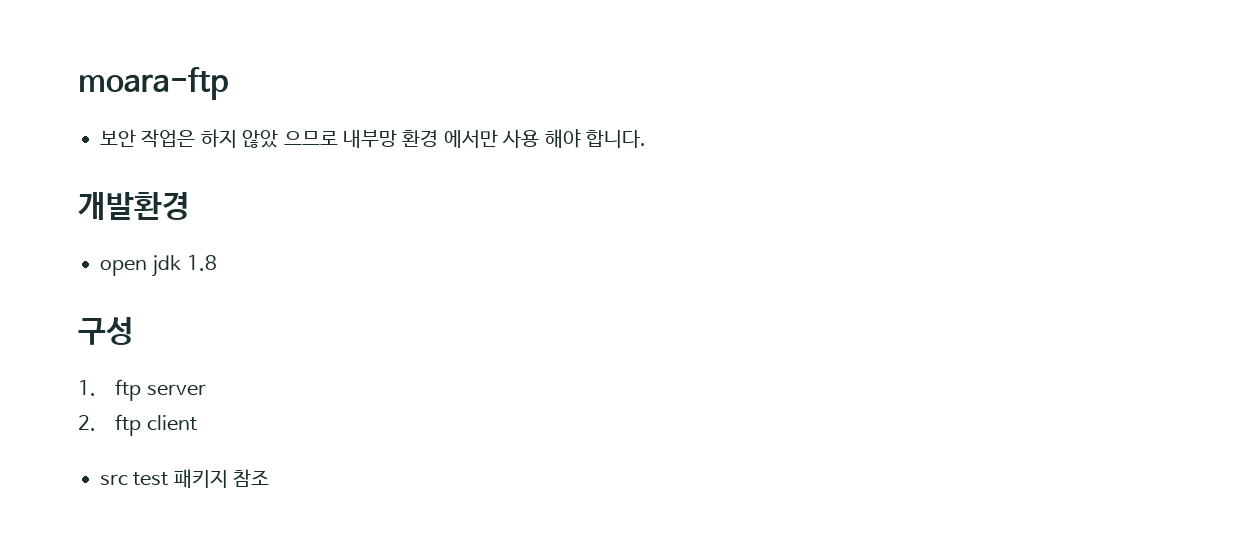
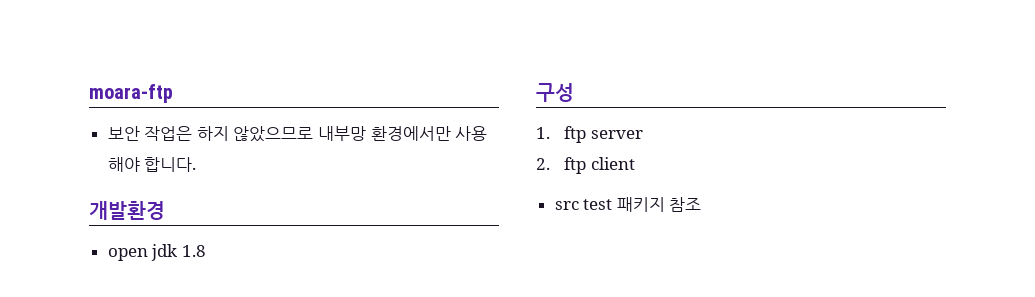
- 보안 작업은 하지 않았 으므로 내부망 환경 에서만 사용 해야 합니다.
+ 보안 작업은 하지 않았으므로 내부망 환경에서만 사용 해야 합니다.

